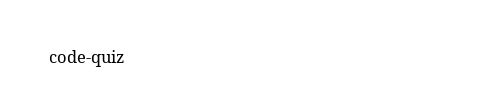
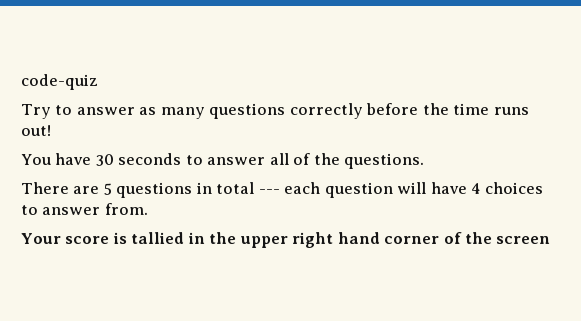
+ Try to answer as many questions correctly before the time runs out!
+ You have 30 seconds to answer all of the questions.
+ There are 5 questions in total --- each question will have 4 choices to answer from.
+ Your score is tallied in the upper right hand corner of the screen

